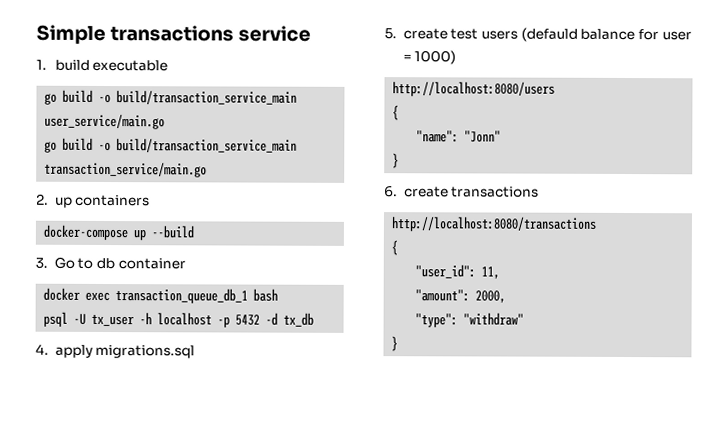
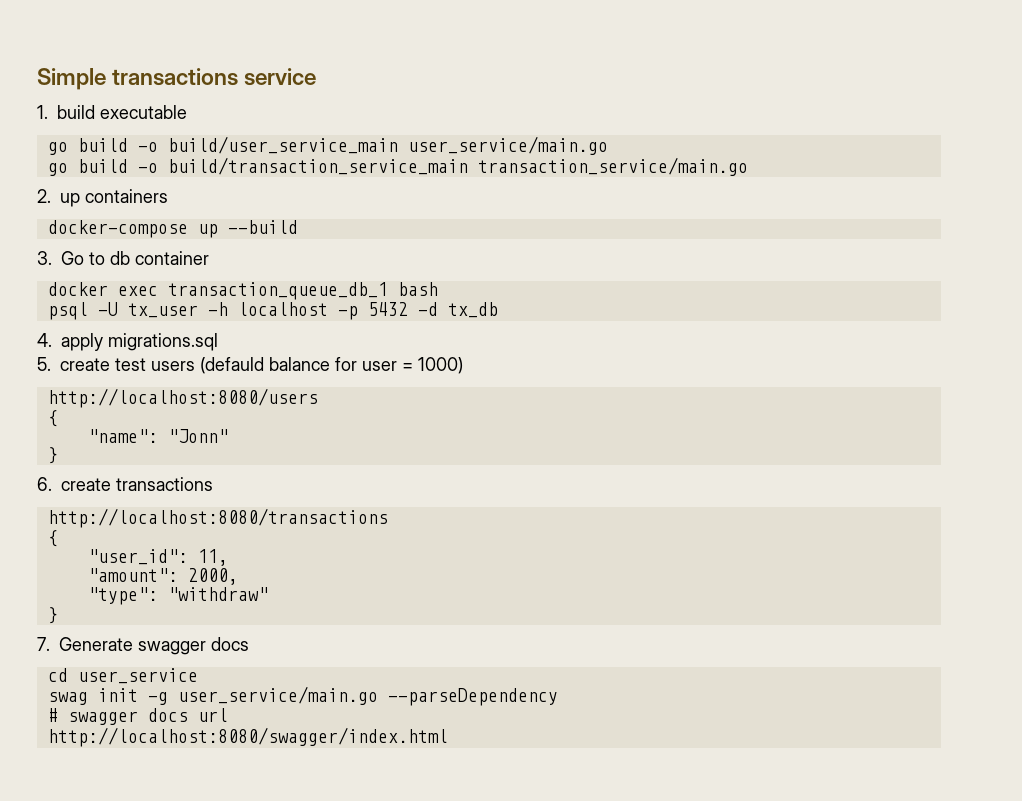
- go build -o build/transaction_service_main user_service/main.go
+ go build -o build/user_service_main user_service/main.go
+ 7. Generate swagger docs
+ cd user_service
+ swag init -g user_service/main.go --parseDependency
+ # swagger docs url
+ http://localhost:8080/swagger/index.html

